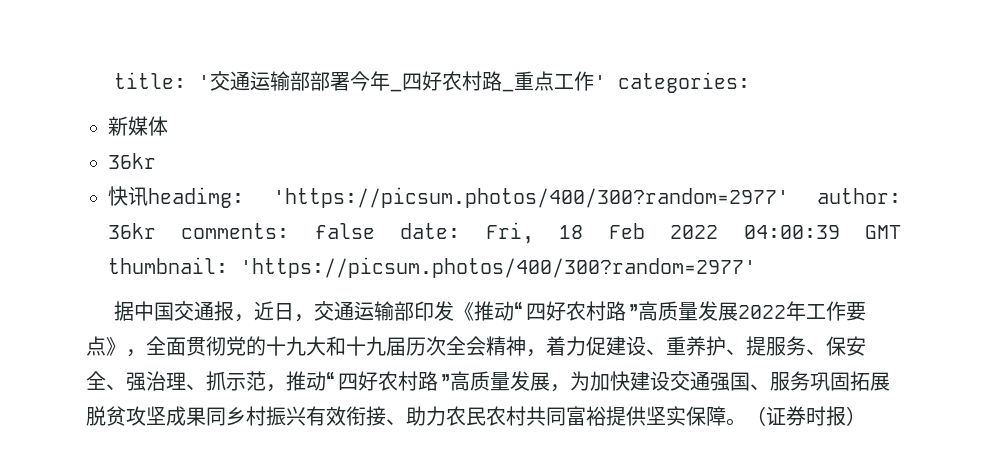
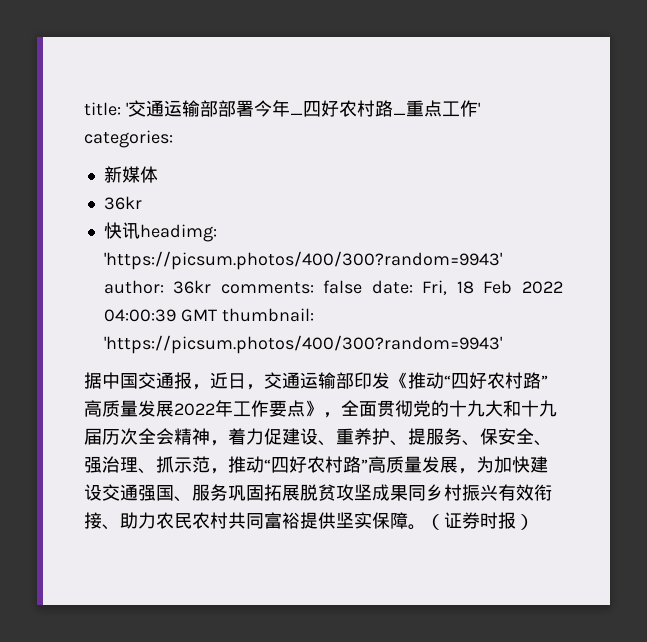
- 快讯headimg: 'https://picsum.photos/400/300?random=2977' author: 36kr comments: false date: Fri, 18 Feb 2022 04:00:39 GMT thumbnail: 'https://picsum.photos/400/300?random=2977'
+ 快讯headimg: 'https://picsum.photos/400/300?random=9943' author: 36kr comments: false date: Fri, 18 Feb 2022 04:00:39 GMT thumbnail: 'https://picsum.photos/400/300?random=9943'

